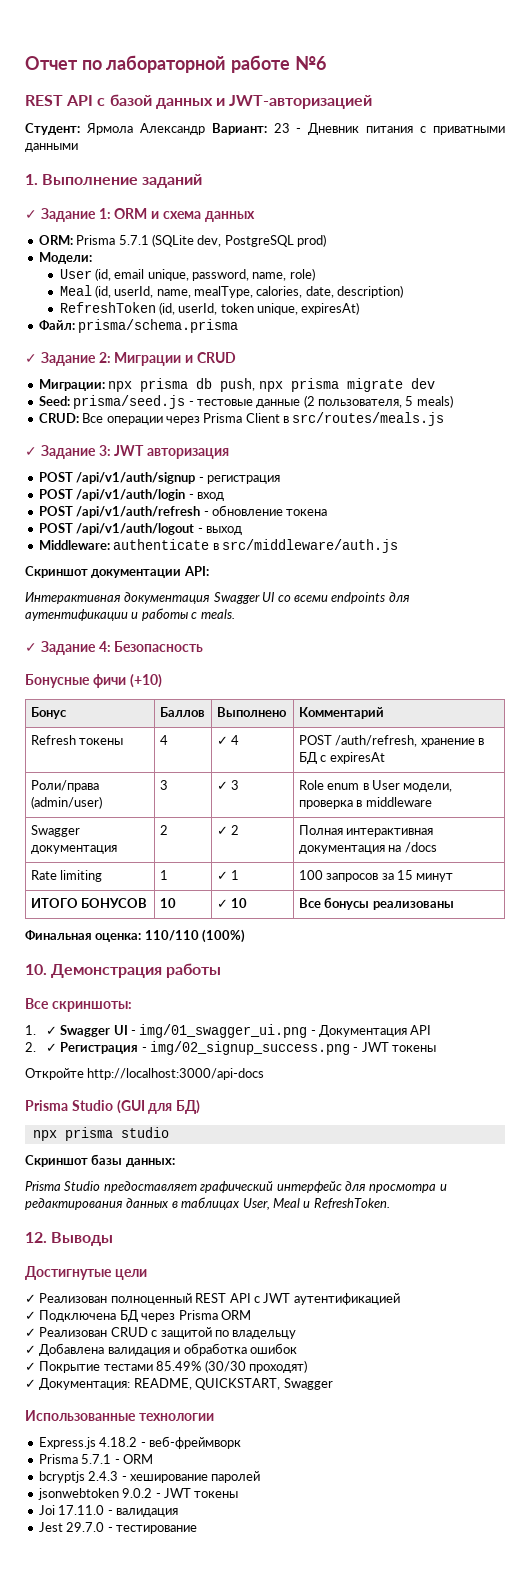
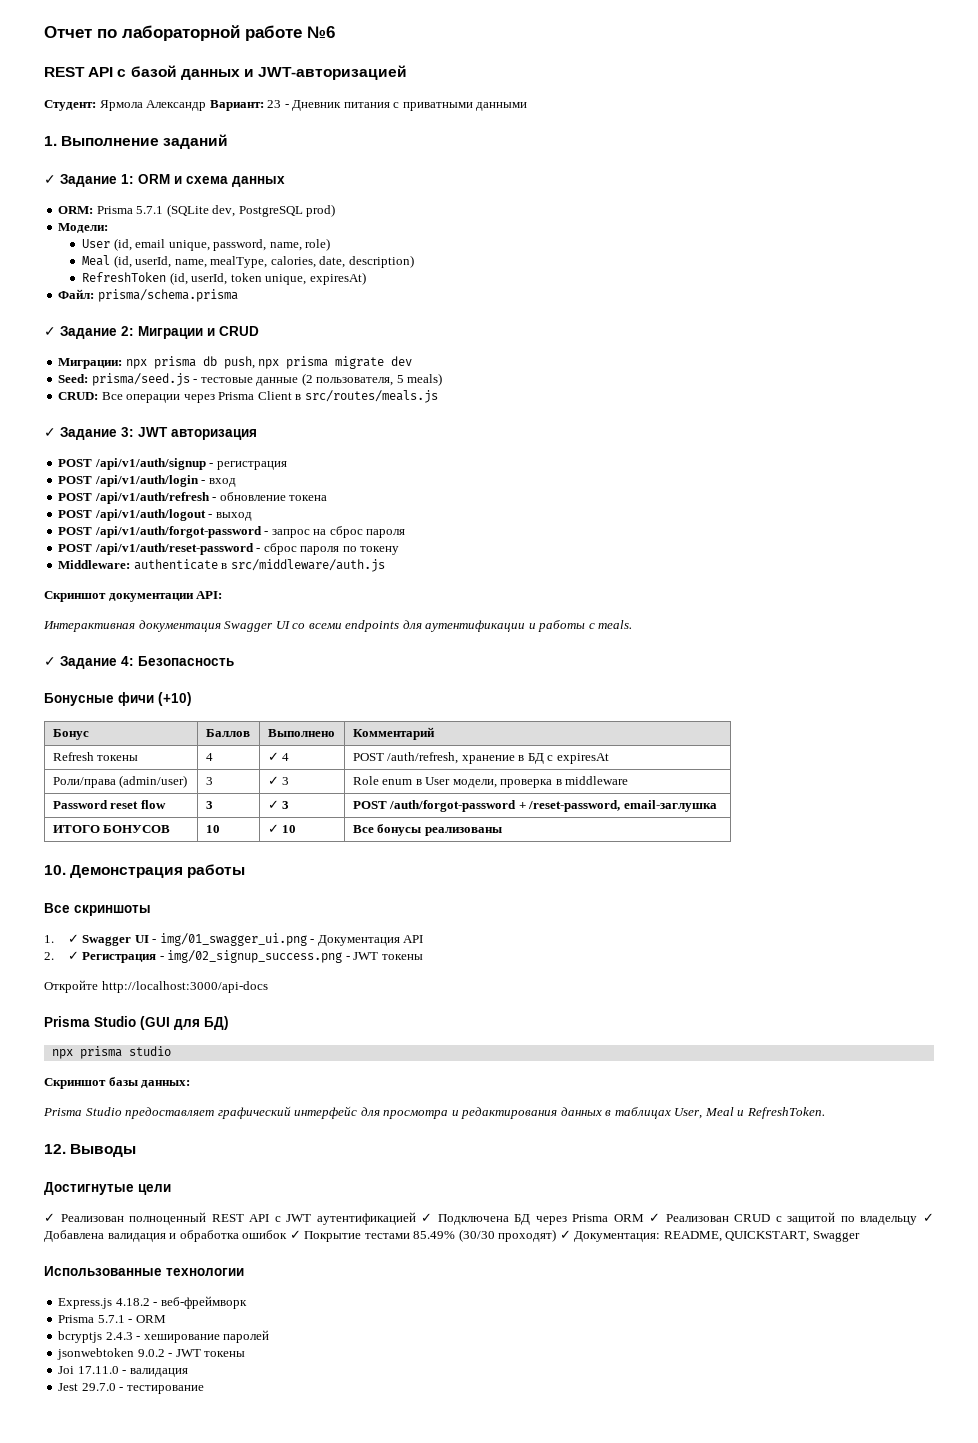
+ POST /api/v1/auth/forgot-password - запрос на сброс пароля
+ POST /api/v1/auth/reset-password - сброс пароля по токену
- Swagger документация | 2 | ✓ 2 | Полная интерактивная документация на /docs
- Rate limiting | 1 | ✓ 1 | 100 запросов за 15 минут
+ Password reset flow | 3 | ✓ 3 | POST /auth/forgot-password + /reset-password, email-заглушка
- Финальная оценка: 110/110 (100%)
- Все скриншоты:
+ Все скриншоты
- ✓ Реализован полноценный REST API с JWT аутентификацией
- ✓ Подключена БД через Prisma ORM
- ✓ Реализован CRUD с защитой по владельцу
- ✓ Добавлена валидация и обработка ошибок
- ✓ Покрытие тестами 85.49% (30/30 проходят)
- ✓ Документация: README, QUICKSTART, Swagger
+ ✓ Реализован полноценный REST API с JWT аутентификацией ✓ Подключена БД через Prisma ORM ✓ Реализован CRUD с защитой по владельцу ✓ Добавлена валидация и обработка ошибок ✓ Покрытие тестами 85.49% (30/30 проходят) ✓ Документация: README, QUICKSTART, Swagger

